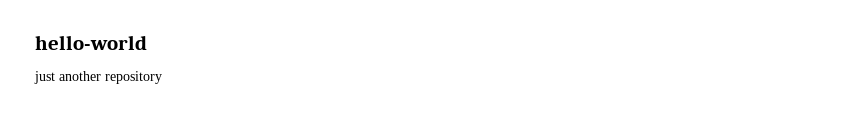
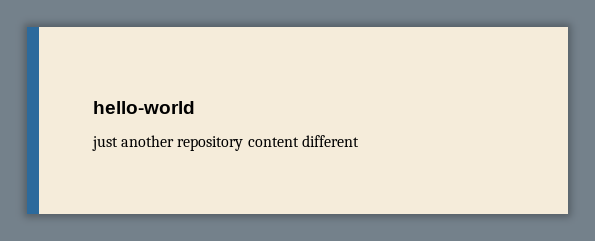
- just another repository
+ just another repository content different

